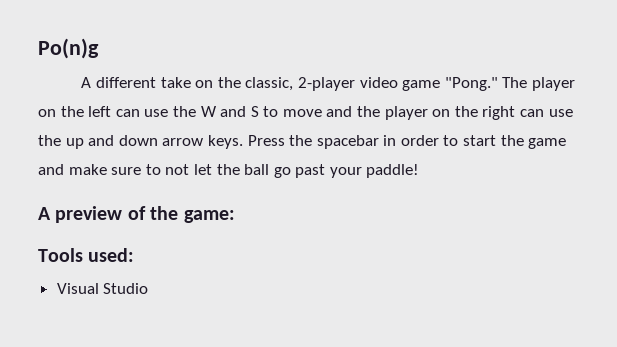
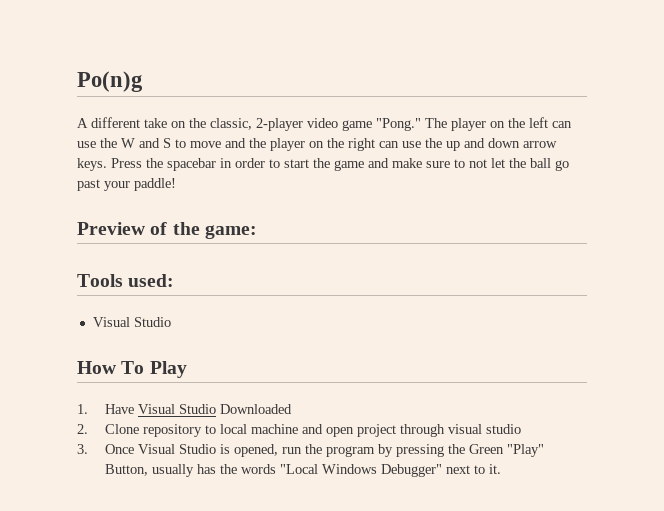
- A preview of the game:
+ Preview of the game:
+ How To Play
+ 1. Have Visual Studio Downloaded
+ 2. Clone repository to local machine and open project through visual studio
+ 3. Once Visual Studio is opened, run the program by pressing the Green "Play" Button, usually has the words "Local Windows Debugger" next to it.

